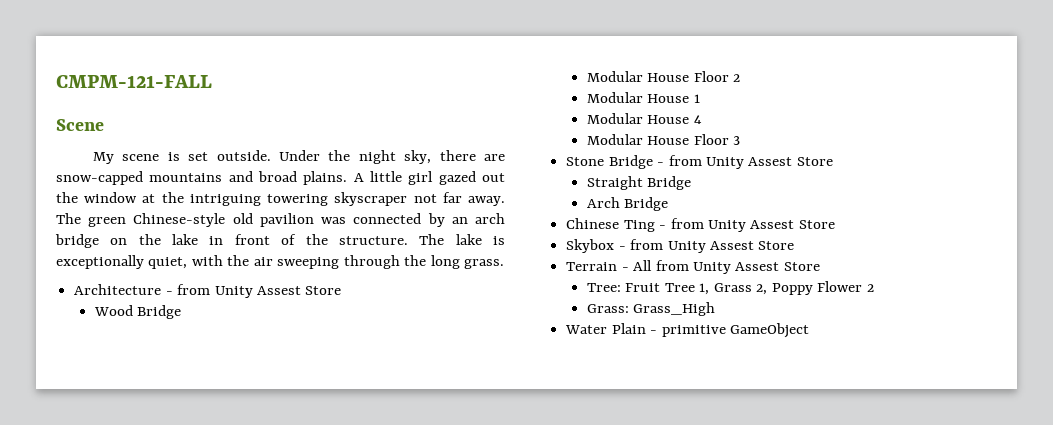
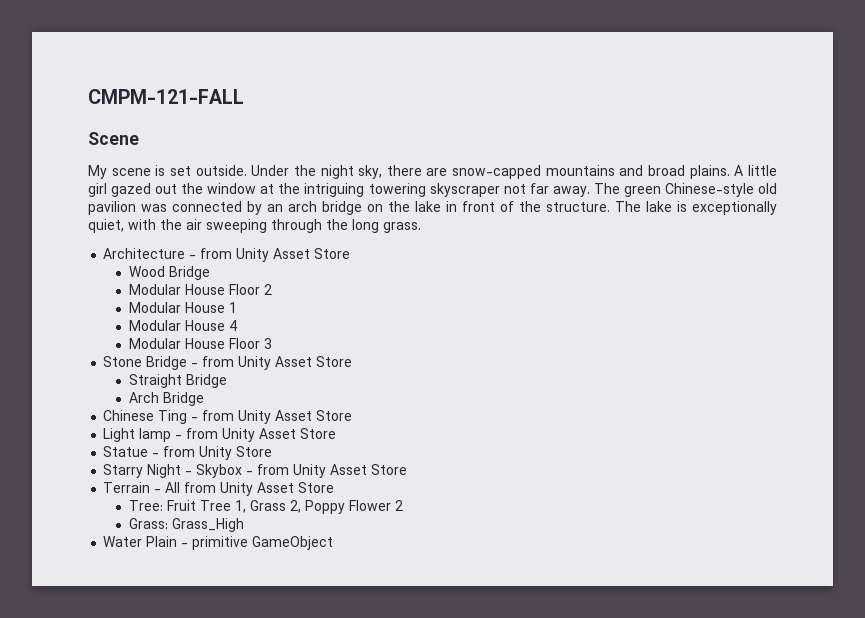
- Architecture - from Unity Assest Store
+ Architecture - from Unity Asset Store
- Stone Bridge - from Unity Assest Store
+ Stone Bridge - from Unity Asset Store
- Chinese Ting - from Unity Assest Store
- Skybox - from Unity Assest Store
+ Chinese Ting - from Unity Asset Store
+ Light lamp - from Unity Asset Store
+ Statue - from Unity Store
+ Starry Night - Skybox - from Unity Asset Store
- Terrain - All from Unity Assest Store
+ Terrain - All from Unity Asset Store

